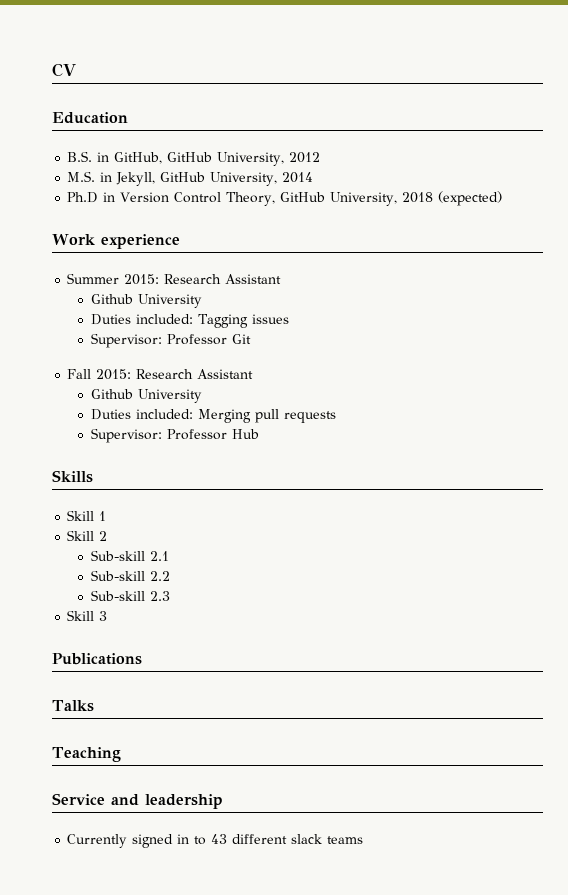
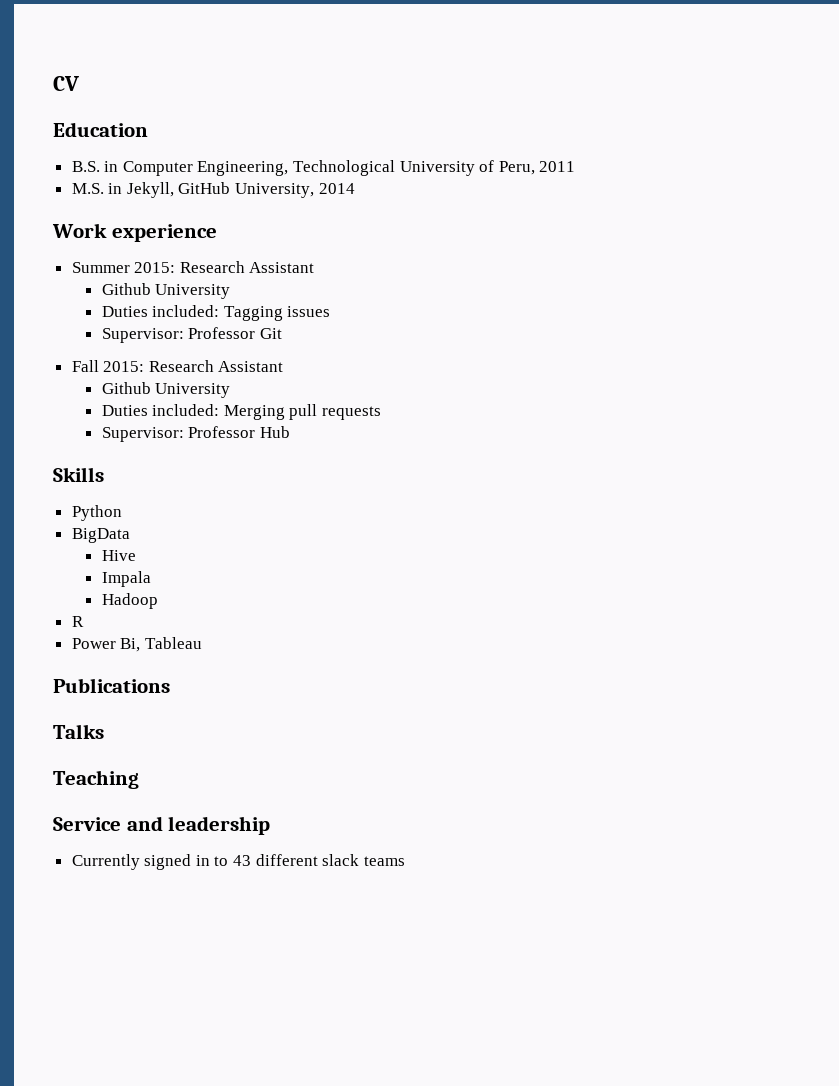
- B.S. in GitHub, GitHub University, 2012
+ B.S. in Computer Engineering, Technological University of Peru, 2011
- Ph.D in Version Control Theory, GitHub University, 2018 (expected)
- Skill 1
- Skill 2
- Sub-skill 2.1
- Sub-skill 2.2
- Sub-skill 2.3
- Skill 3
+ Python
+ BigData
+ Hive
+ Impala
+ Hadoop
+ R
+ Power Bi, Tableau

